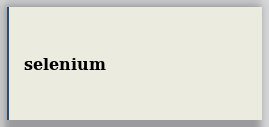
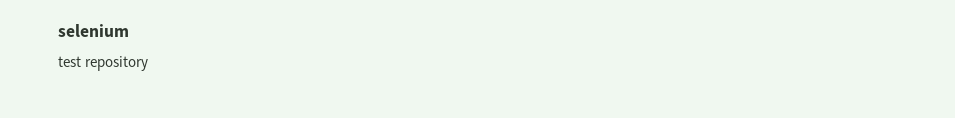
+ test repository

